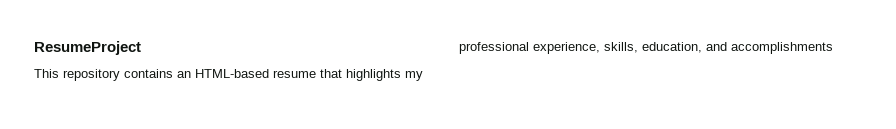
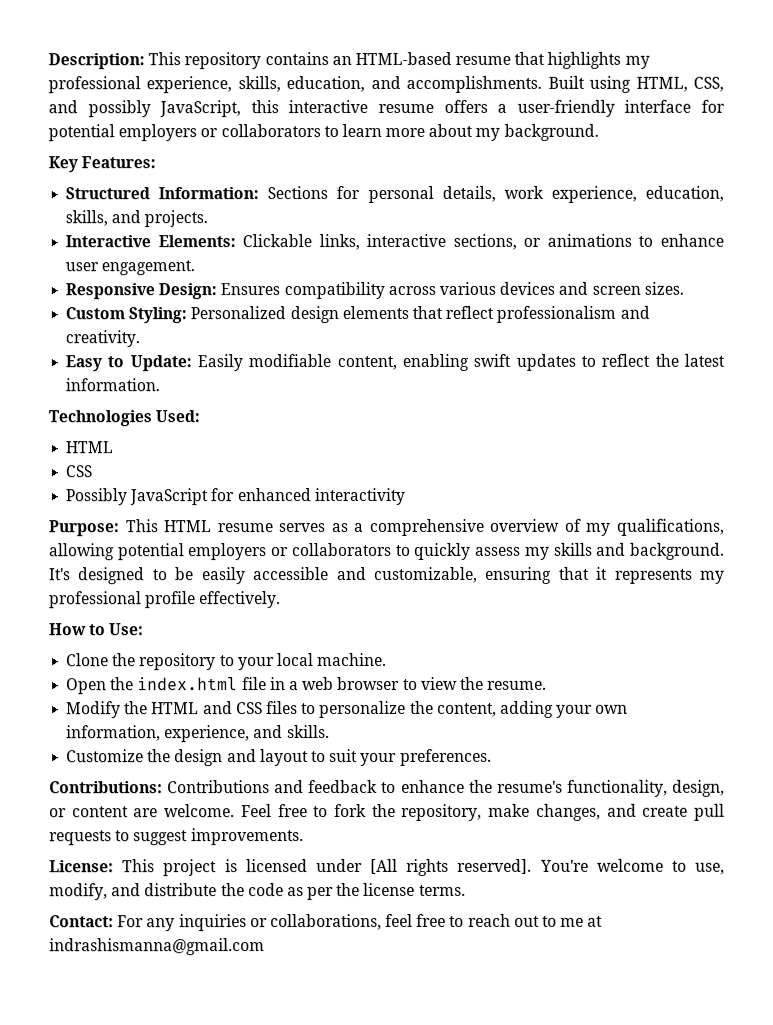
- ResumeProject
- This repository contains an HTML-based resume that highlights my professional experience, skills, education, and accomplishments
+ Description: This repository contains an HTML-based resume that highlights my professional experience, skills, education, and accomplishments. Built using HTML, CSS, and possibly JavaScript, this interactive resume offers a user-friendly interface for potential employers or collaborators to learn more about my background.
+ Key Features:
+ Structured Information: Sections for personal details, work experience, education, skills, and projects.
+ Interactive Elements: Clickable links, interactive sections, or animations to enhance user engagement.
+ Responsive Design: Ensures compatibility across various devices and screen sizes.
+ Custom Styling: Personalized design elements that reflect professionalism and creativity.
+ Easy to Update: Easily modifiable content, enabling swift updates to reflect the latest information.
+ Technologies Used:
+ HTML
+ CSS
+ Possibly JavaScript for enhanced interactivity
+ Purpose: This HTML resume serves as a comprehensive overview of my qualifications, allowing potential employers or collaborators to quickly assess my skills and background. It's designed to be easily accessible and customizable, ensuring that it represents my professional profile effectively.
+ How to Use:
+ Clone the repository to your local machine.
+ Open the index.html file in a web browser to view the resume.
+ Modify the HTML and CSS files to personalize the content, adding your own information, experience, and skills.
+ Customize the design and layout to suit your preferences.
+ Contributions: Contributions and feedback to enhance the resume's functionality, design, or content are welcome. Feel free to fork the repository, make changes, and create pull requests to suggest improvements.
+ License: This project is licensed under [All rights reserved]. You're welcome to use, modify, and distribute the code as per the license terms.
+ Contact: For any inquiries or collaborations, feel free to reach out to me at indrashismanna@gmail.com

